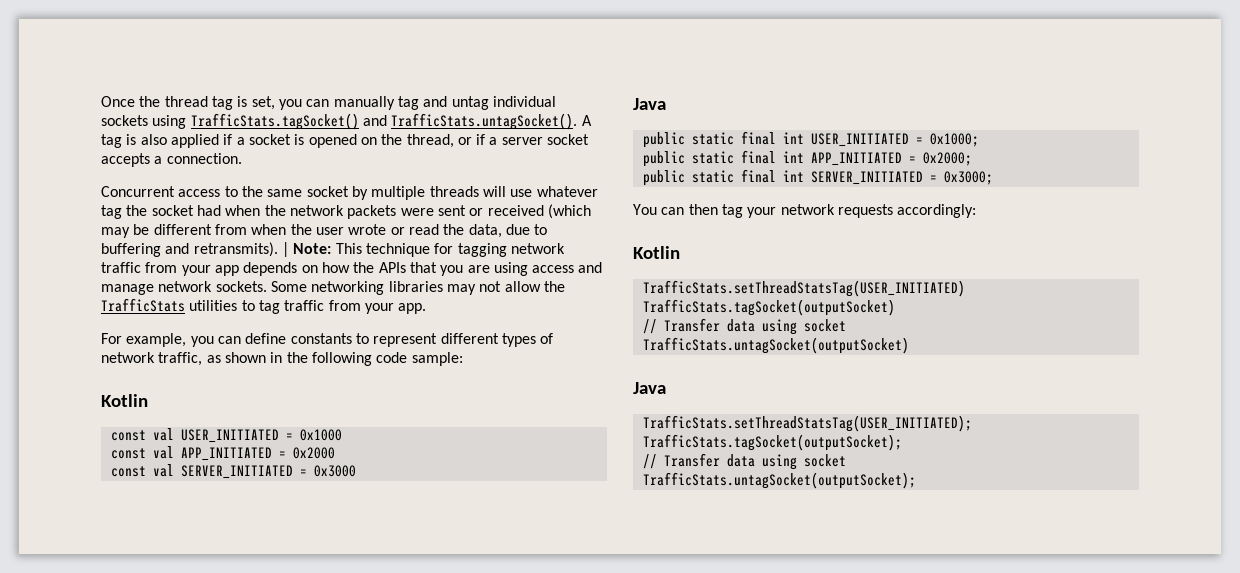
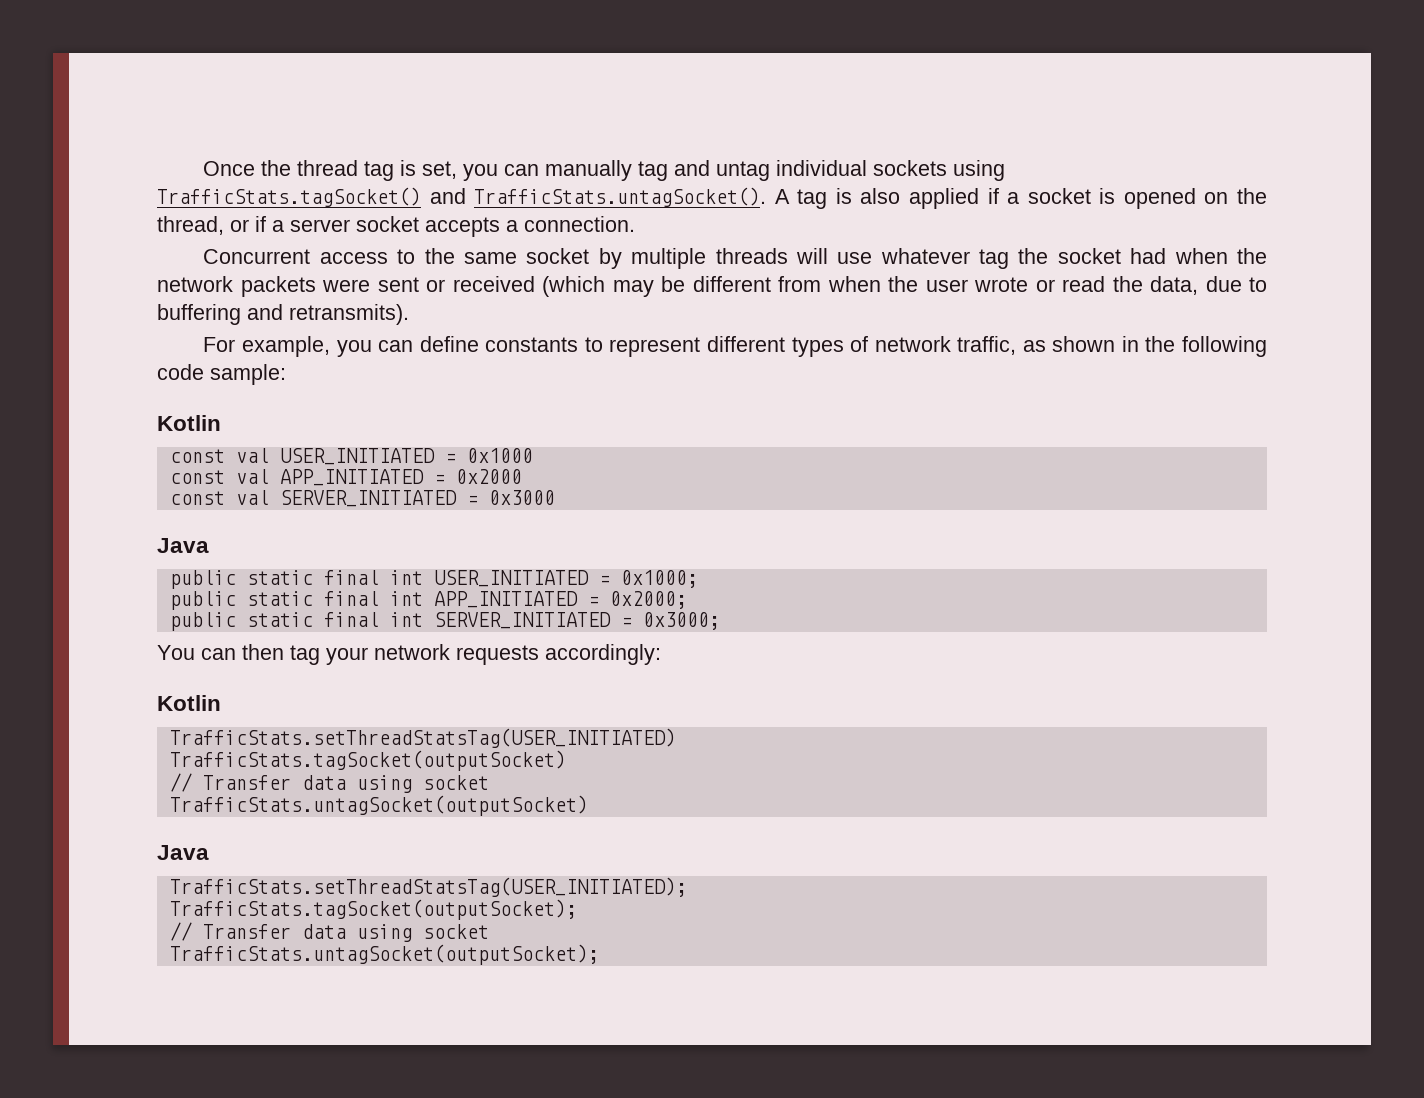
- | Note: This technique for tagging network traffic from your app depends on how the APIs that you are using access and manage network sockets. Some networking libraries may not allow the TrafficStats utilities to tag traffic from your app.

